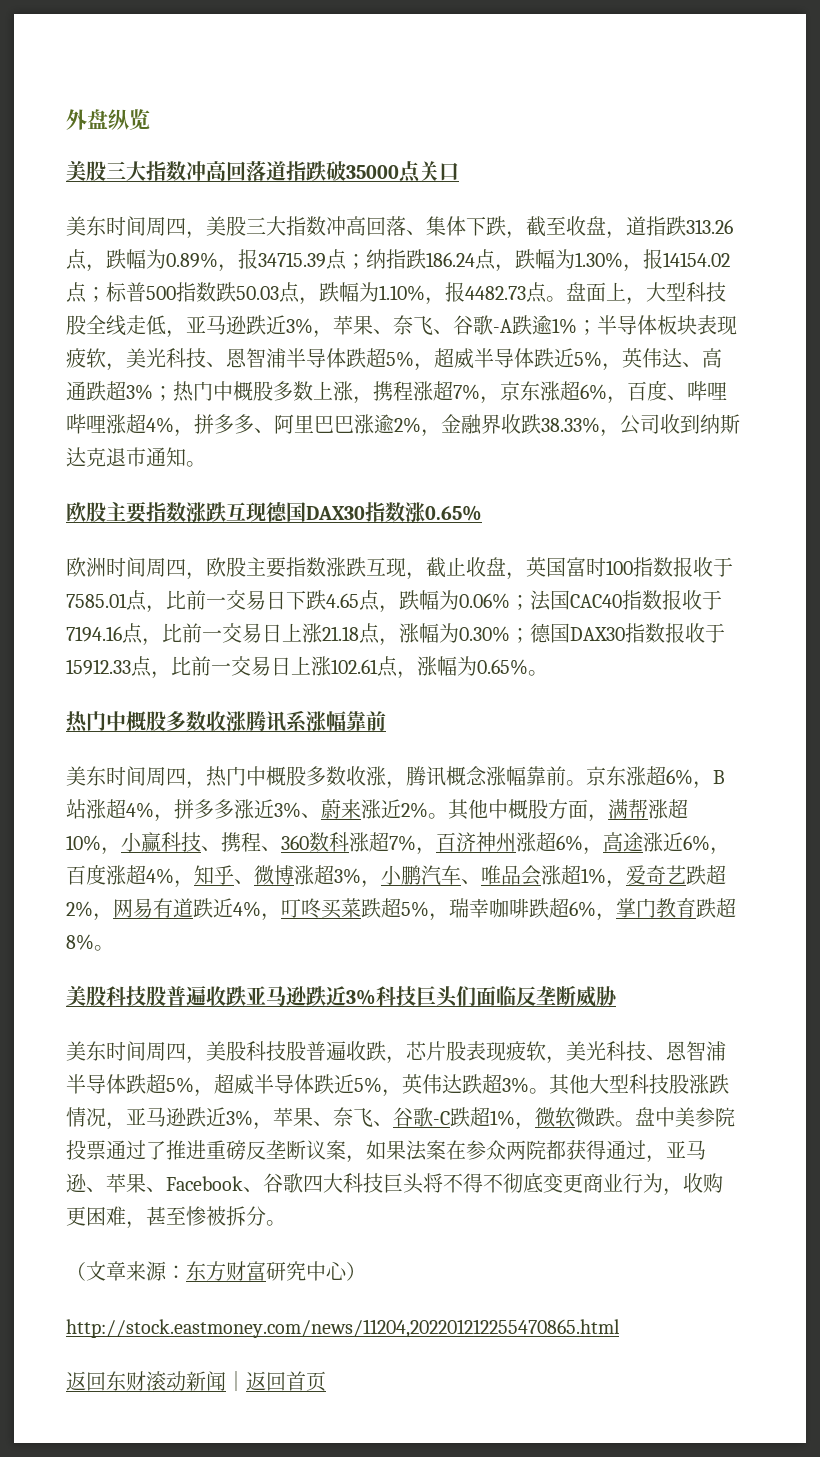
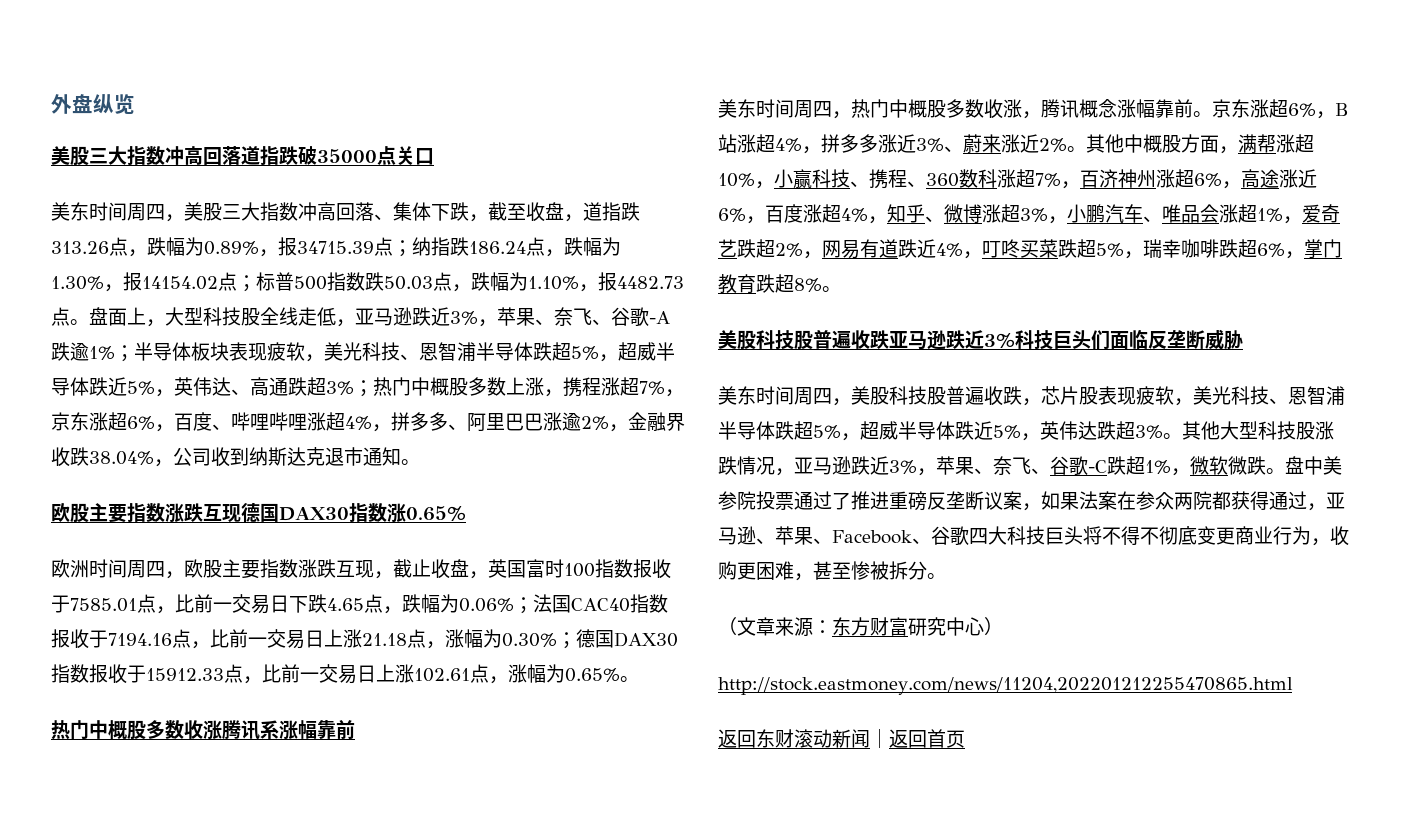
- 热门中概股多数上涨，携程涨超7%，京东涨超6%，百度、哔哩哔哩涨超4%，拼多多、阿里巴巴涨逾2%，金融界收跌38.33%，公司收到纳斯达克退市通知。
+ 热门中概股多数上涨，携程涨超7%，京东涨超6%，百度、哔哩哔哩涨超4%，拼多多、阿里巴巴涨逾2%，金融界收跌38.04%，公司收到纳斯达克退市通知。

